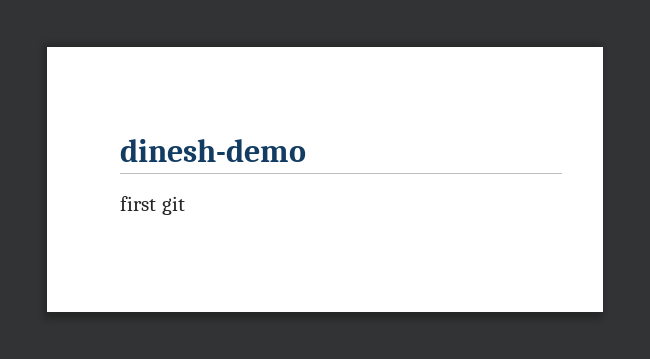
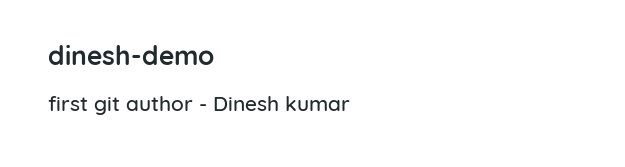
- first git
+ first git author - Dinesh kumar

